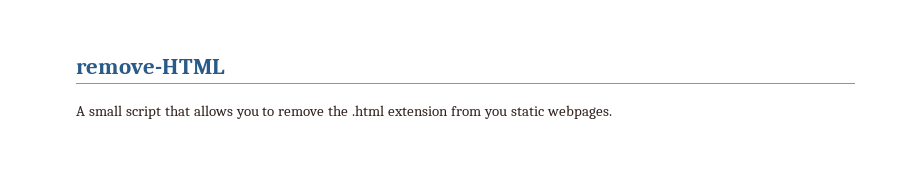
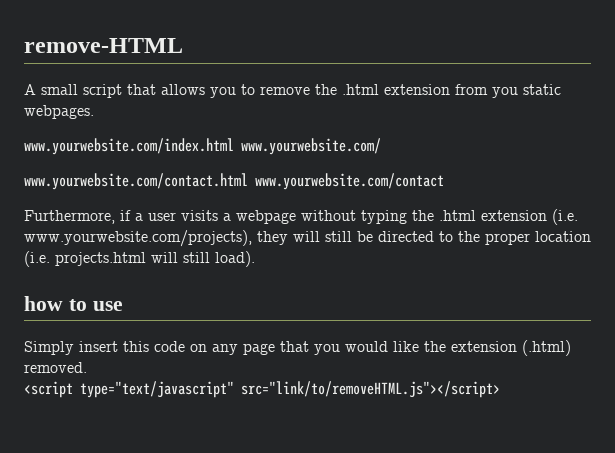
+ www.yourwebsite.com/index.html www.yourwebsite.com/
+ www.yourwebsite.com/contact.html www.yourwebsite.com/contact
+ Furthermore, if a user visits a webpage without typing the .html extension (i.e. www.yourwebsite.com/projects), they will still be directed to the proper location (i.e. projects.html will still load).
+ how to use
+ Simply insert this code on any page that you would like the extension (.html) removed.
+ <script type="text/javascript" src="link/to/removeHTML.js"></script>

